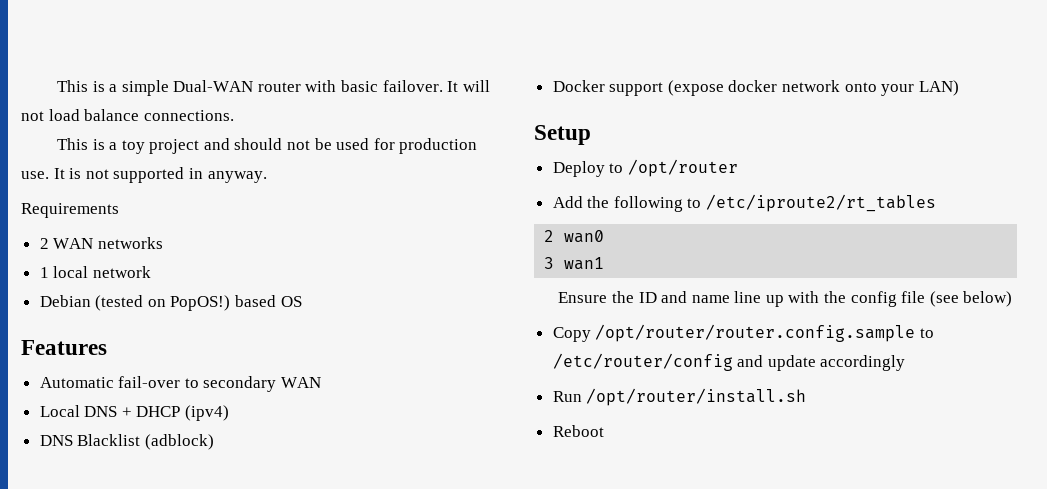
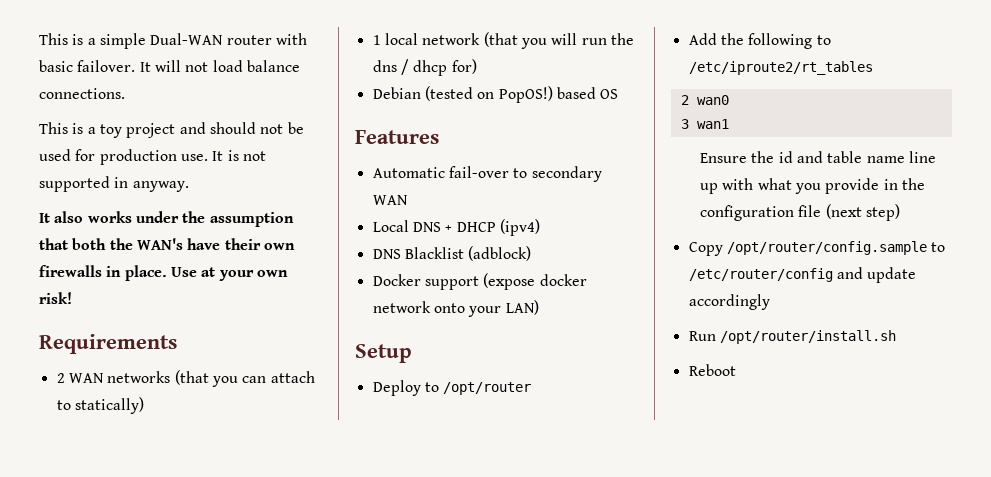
+ It also works under the assumption that both the WAN's have their own firewalls in place. Use at your own risk!
  Requirements
- 2 WAN networks
- 1 local network
+ 2 WAN networks (that you can attach to statically)
+ 1 local network (that you will run the dns / dhcp for)
- Ensure the ID and name line up with the config file (see below)
+ Ensure the id and table name line up with what you provide in the configuration file (next step)
- Copy /opt/router/router.config.sample to /etc/router/config and update accordingly
+ Copy /opt/router/config.sample to /etc/router/config and update accordingly

